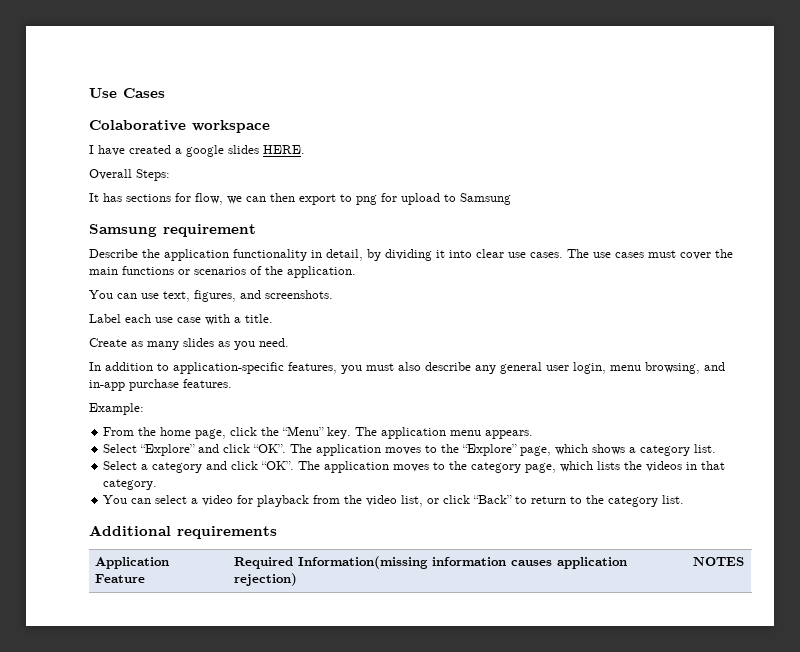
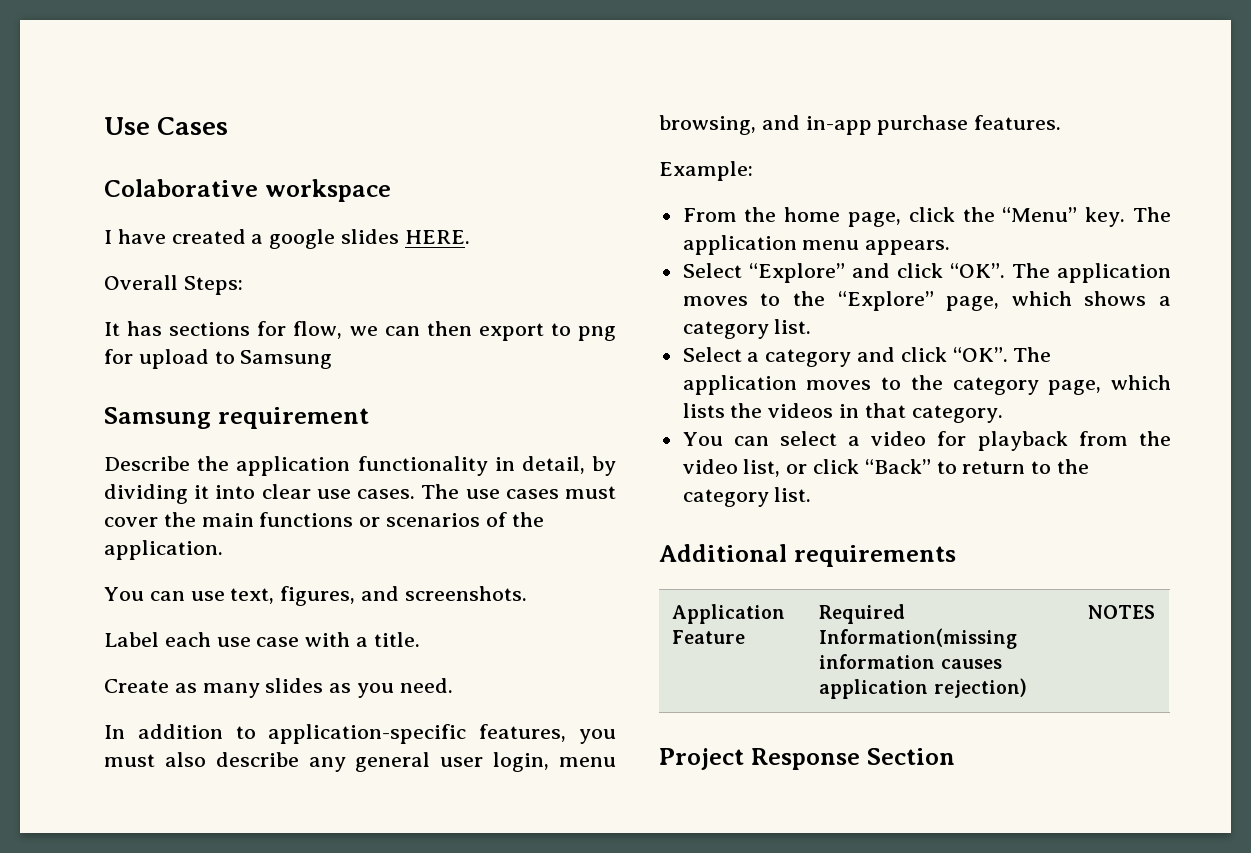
+ Project Response Section

